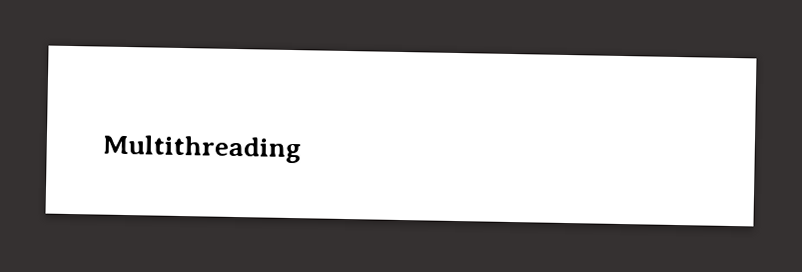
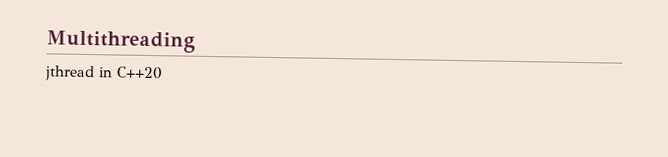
+ jthread in C++20

